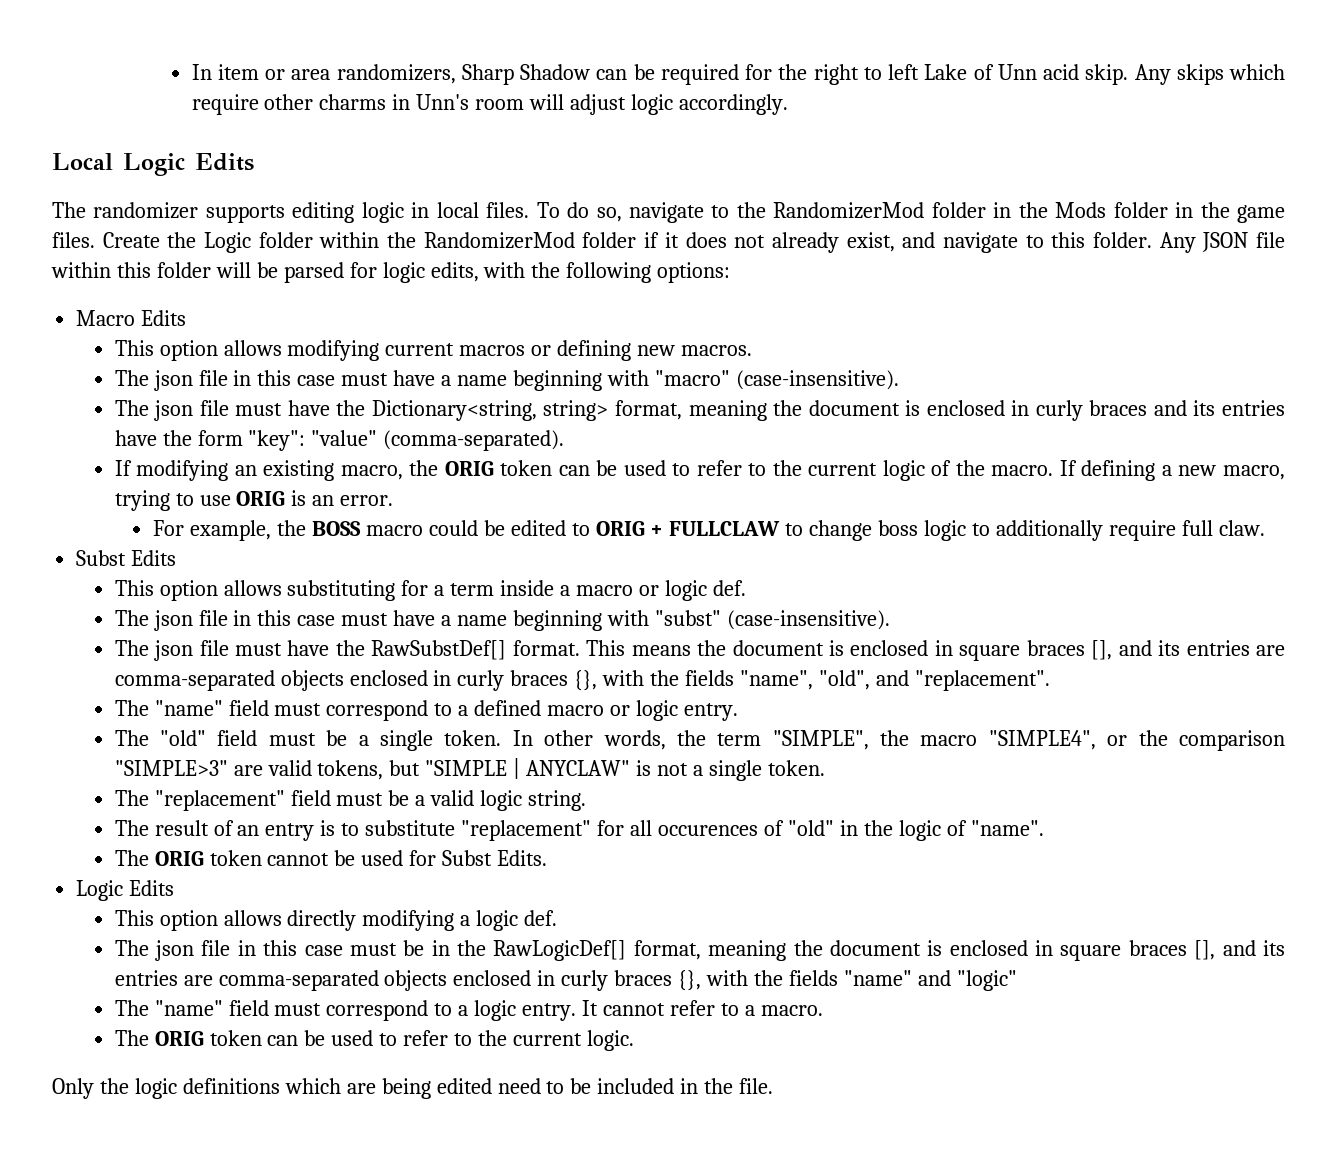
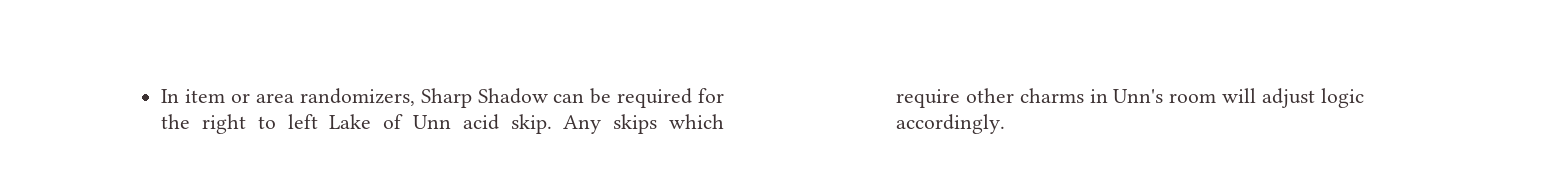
- Local Logic Edits
- The randomizer supports editing logic in local files. To do so, navigate to the RandomizerMod folder in the Mods folder in the game files. Create the Logic folder within the RandomizerMod folder if it does not already exist, and navigate to this folder. Any JSON file within this folder will be parsed for logic edits, with the following options:
- Macro Edits
- This option allows modifying current macros or defining new macros.
- The json file in this case must have a name beginning with "macro" (case-insensitive).
- The json file must have the Dictionary<string, string> format, meaning the document is enclosed in curly braces and its entries have the form "key": "value" (comma-separated).
- If modifying an existing macro, the ORIG token can be used to refer to the current logic of the macro. If defining a new macro, trying to use ORIG is an error.
- For example, the BOSS macro could be edited to ORIG + FULLCLAW to change boss logic to additionally require full claw.
- Subst Edits
- This option allows substituting for a term inside a macro or logic def.
- The json file in this case must have a name beginning with "subst" (case-insensitive).
- The json file must have the RawSubstDef[] format. This means the document is enclosed in square braces [], and its entries are comma-separated objects enclosed in curly braces {}, with the fields "name", "old", and "replacement".
- The "name" field must correspond to a defined macro or logic entry.
- The "old" field must be a single token. In other words, the term "SIMPLE", the macro "SIMPLE4", or the comparison "SIMPLE>3" are valid tokens, but "SIMPLE | ANYCLAW" is not a single token.
- The "replacement" field must be a valid logic string.
- The result of an entry is to substitute "replacement" for all occurences of "old" in the logic of "name".
- The ORIG token cannot be used for Subst Edits.
- Logic Edits
- This option allows directly modifying a logic def.
- The json file in this case must be in the RawLogicDef[] format, meaning the document is enclosed in square braces [], and its entries are comma-separated objects enclosed in curly braces {}, with the fields "name" and "logic"
- The "name" field must correspond to a logic entry. It cannot refer to a macro.
- The ORIG token can be used to refer to the current logic.
- Only the logic definitions which are being edited need to be included in the file.

